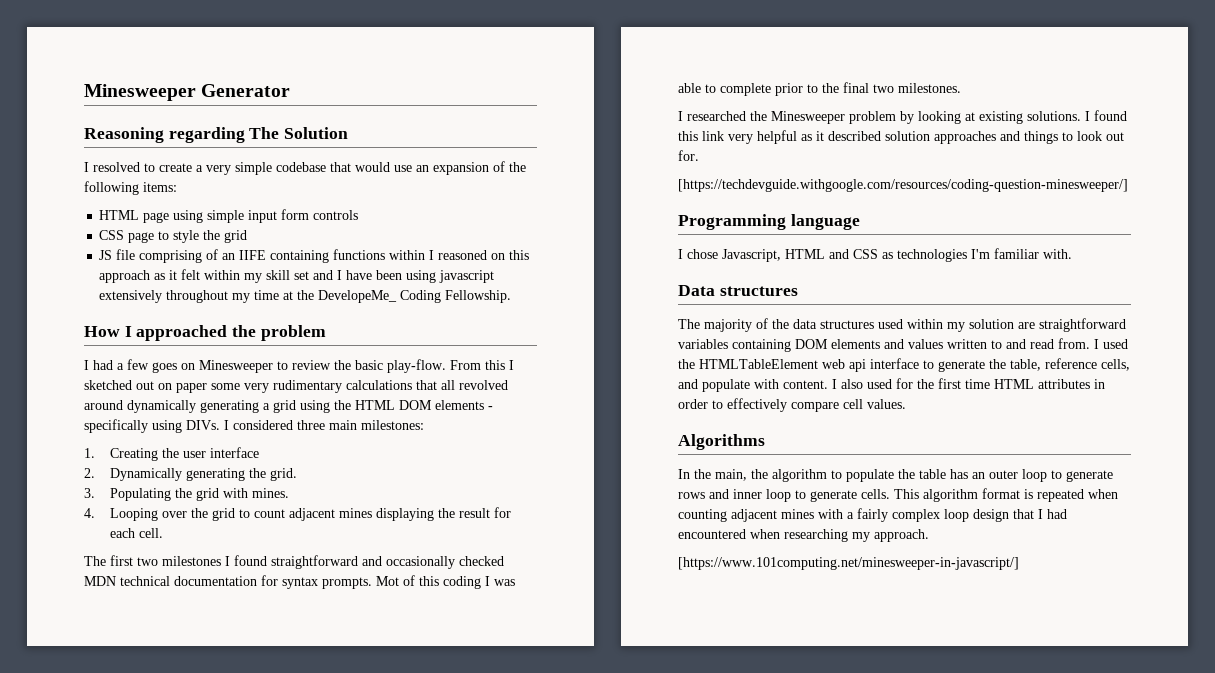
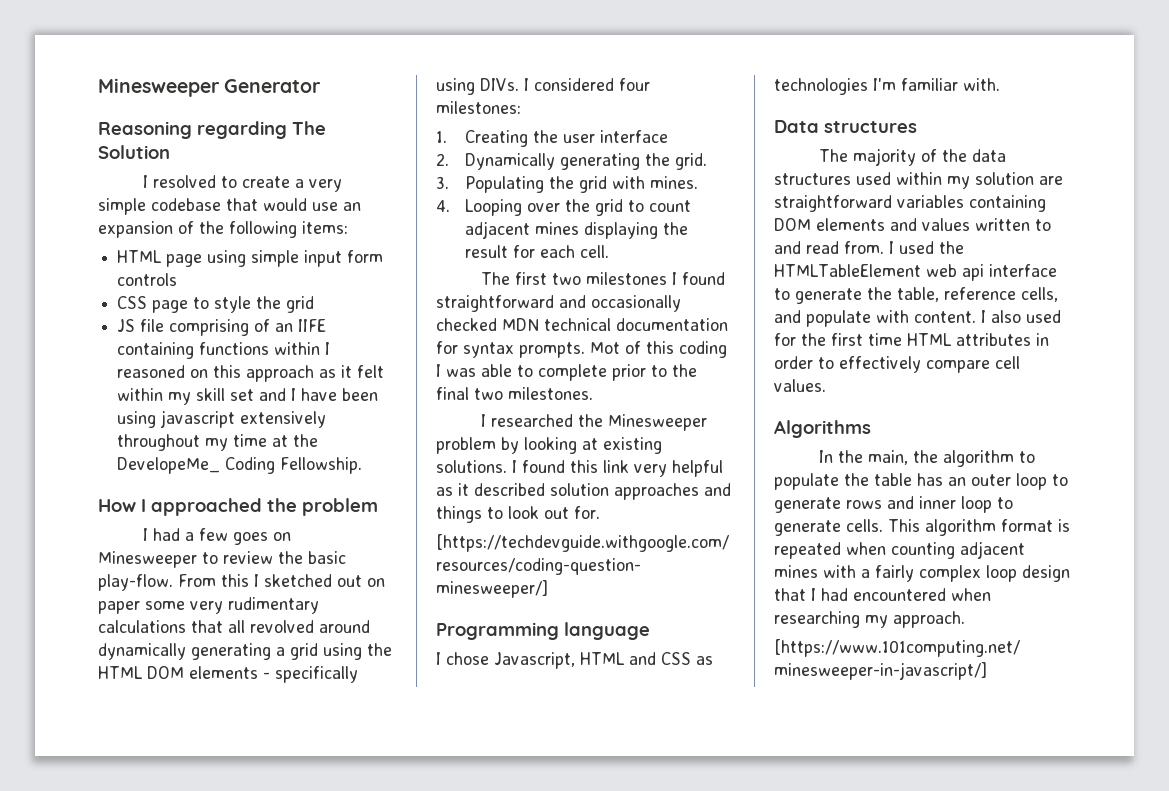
- I considered three main milestones:
+ I considered four milestones:

